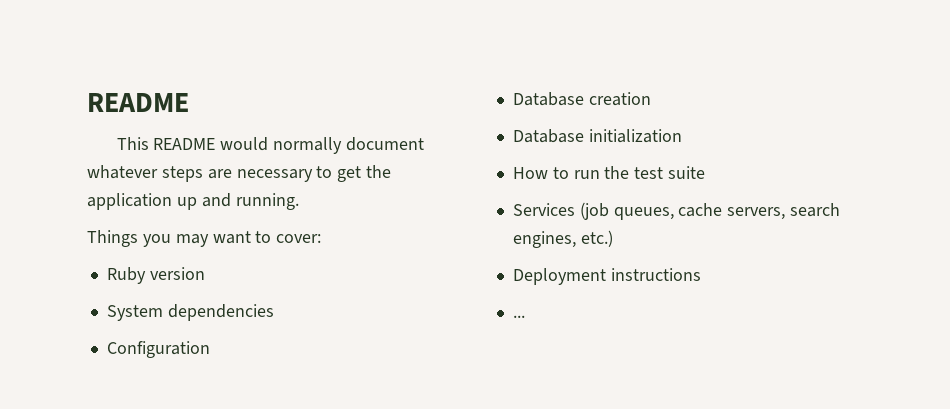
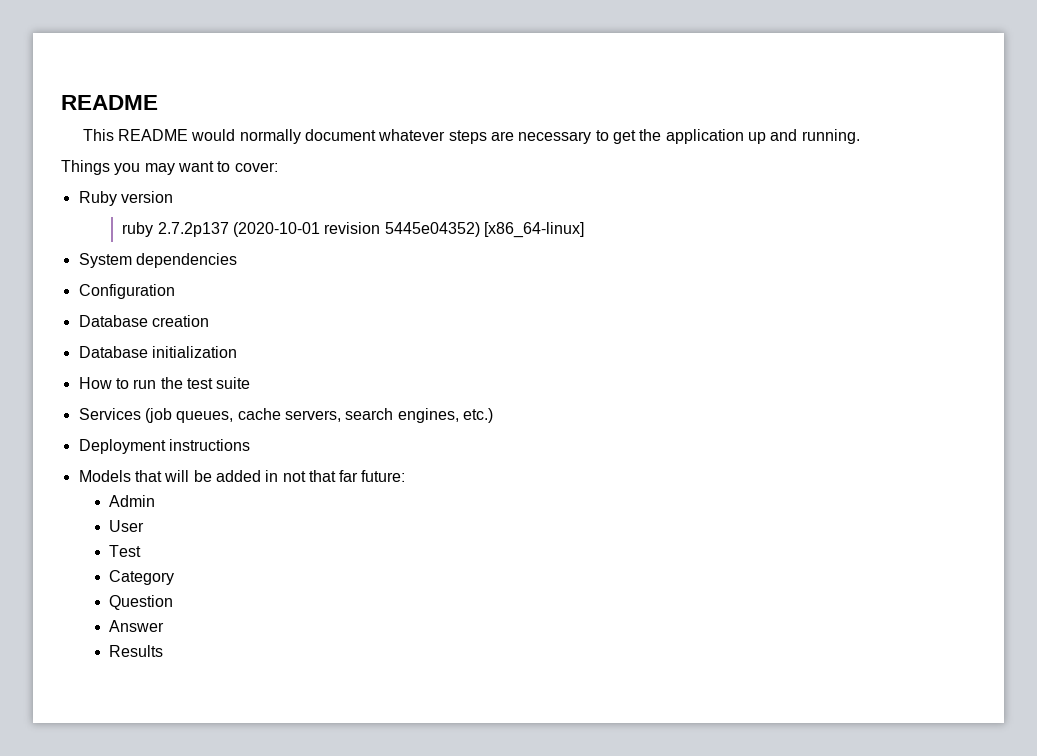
+ ruby 2.7.2p137 (2020-10-01 revision 5445e04352) [x86_64-linux]
- ...
+ Models that will be added in not that far future:
+ Admin
+ User
+ Test
+ Category
+ Question
+ Answer
+ Results

